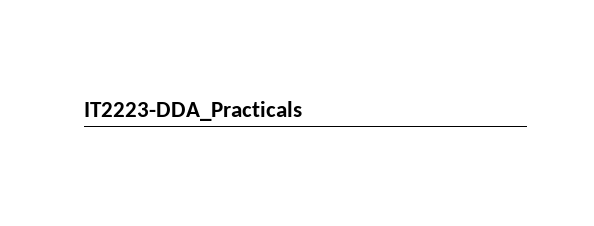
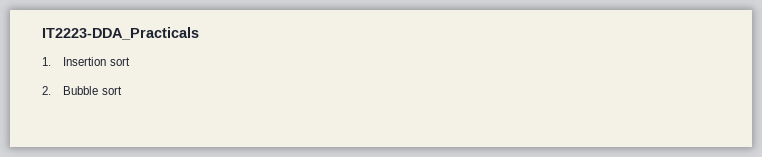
+ 1. Insertion sort
+ 2. Bubble sort

